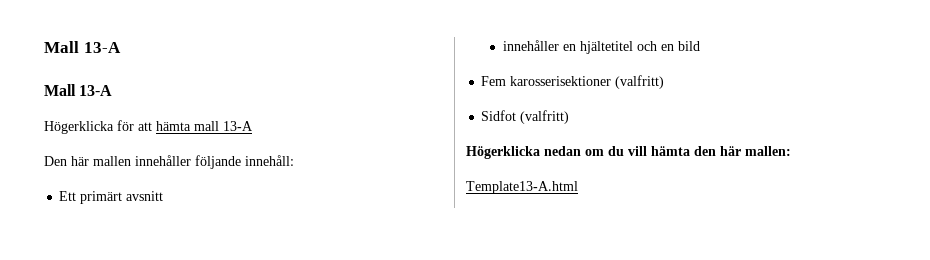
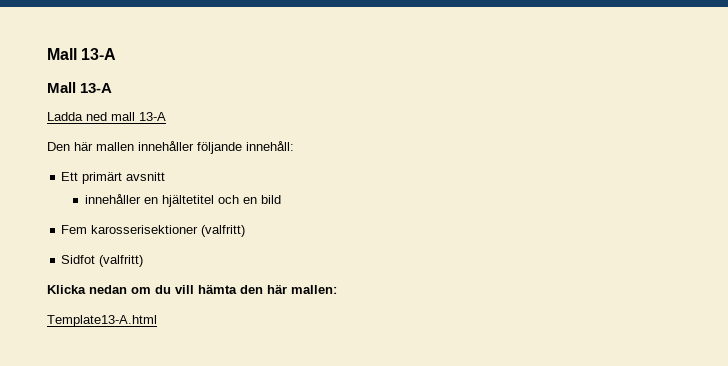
- Högerklicka för att hämta mall 13-A
+ Ladda ned mall 13-A
- Högerklicka nedan om du vill hämta den här mallen:
+ Klicka nedan om du vill hämta den här mallen:

